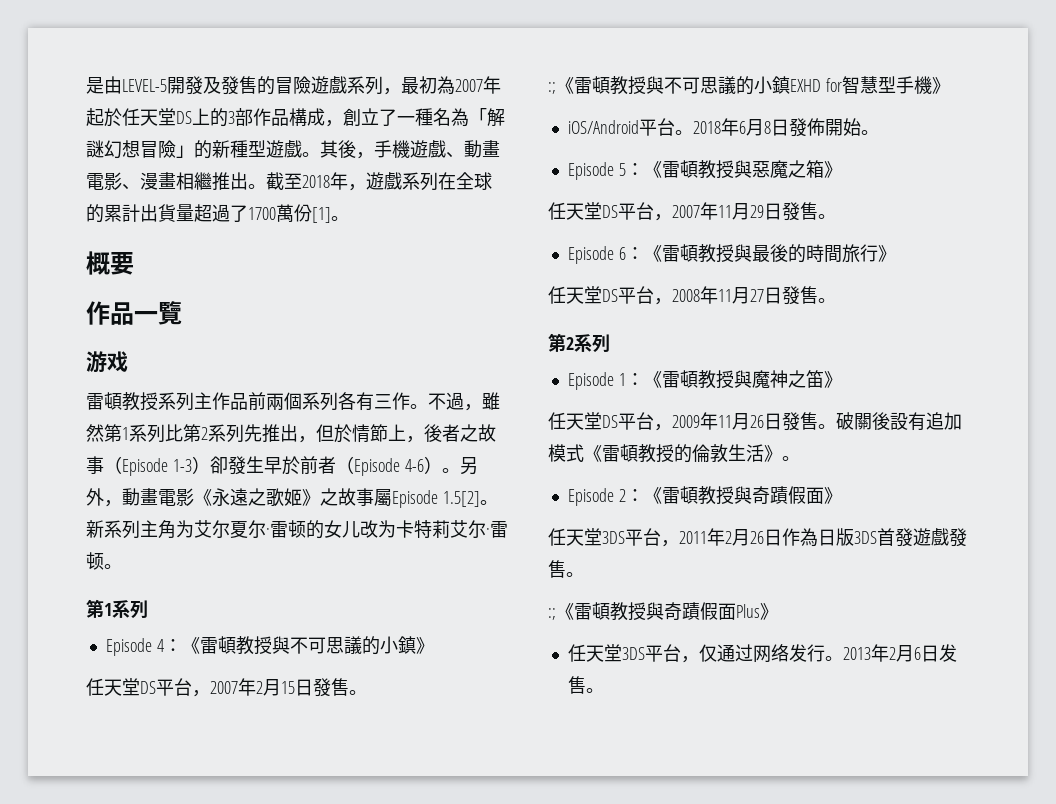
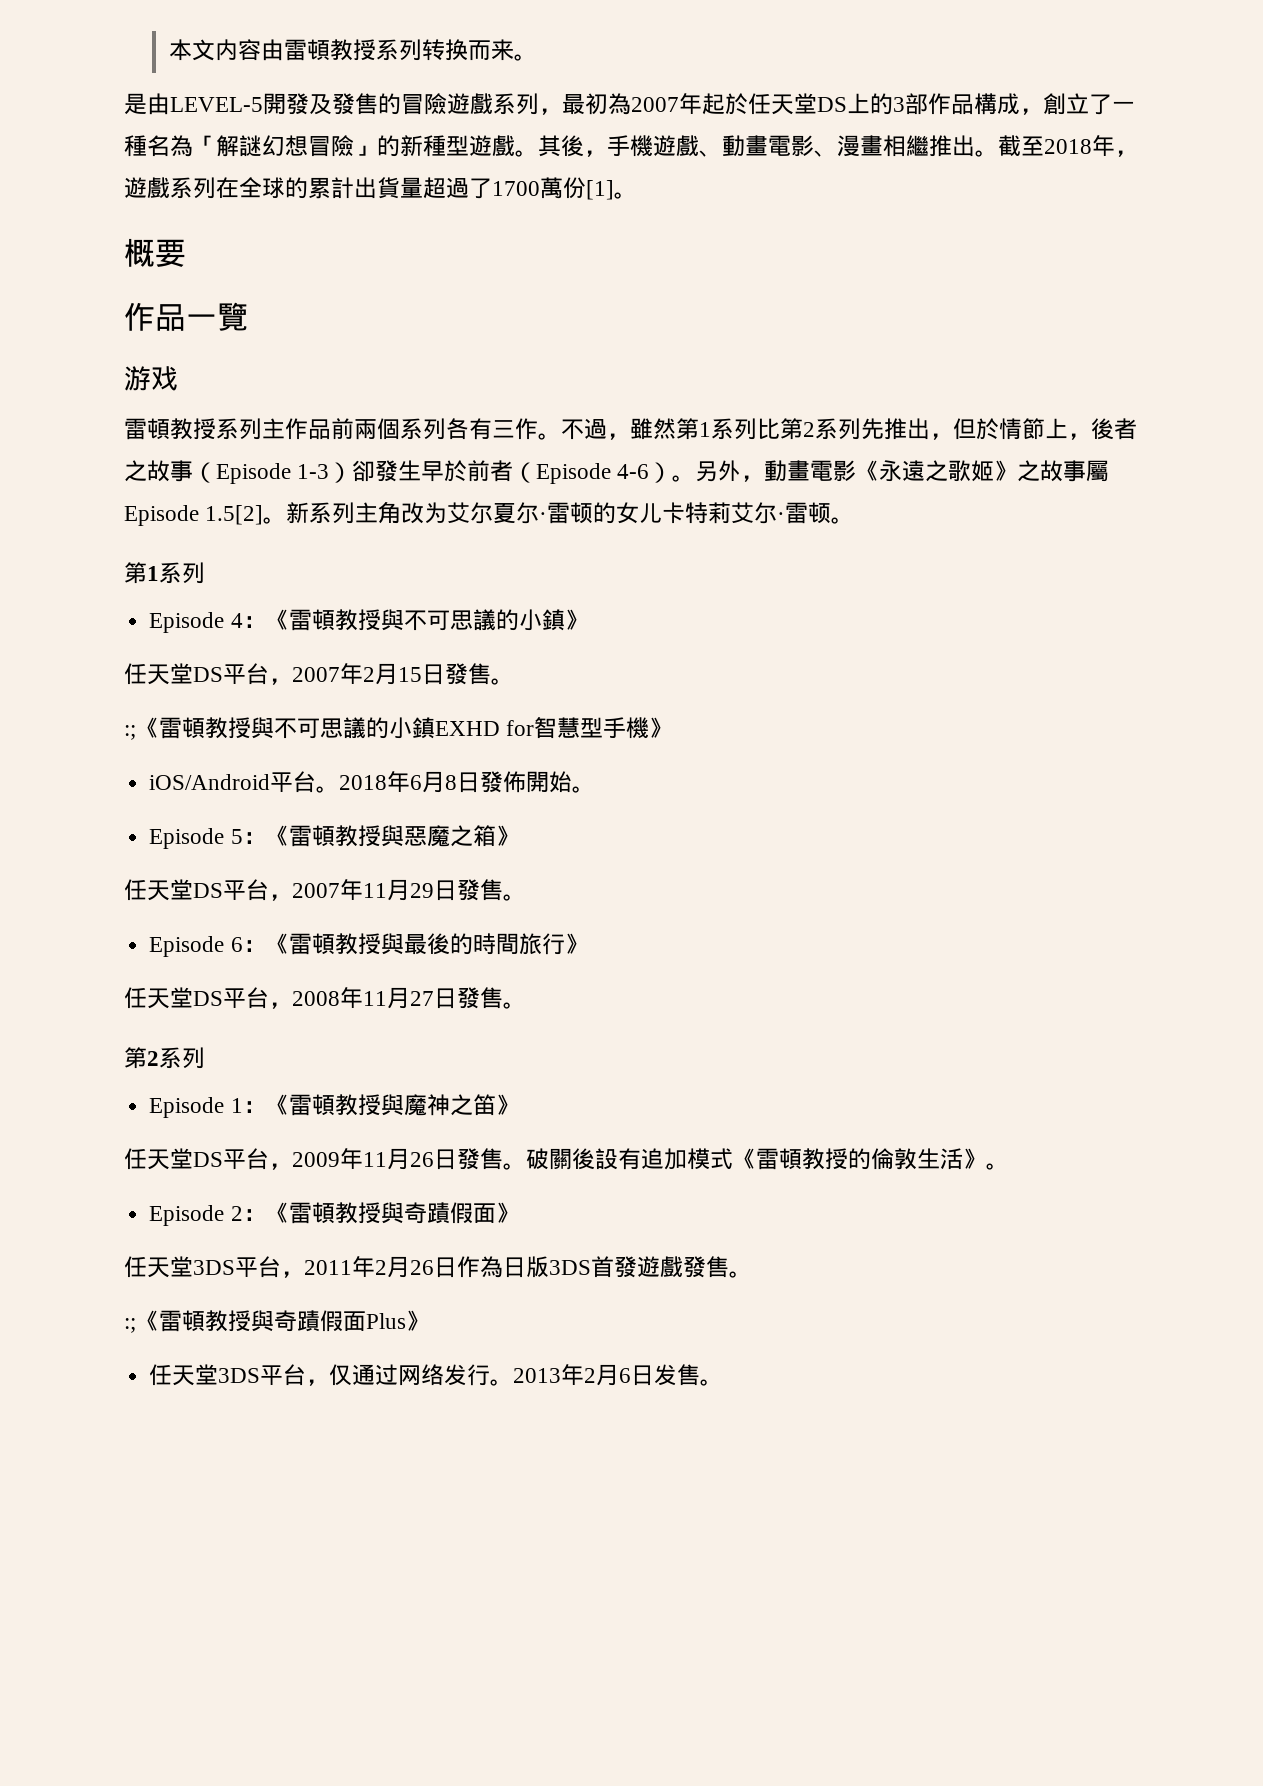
+ 本文内容由雷頓教授系列转换而来。
- 新系列主角为艾尔夏尔·雷顿的女儿改为卡特莉艾尔·雷顿。
+ 新系列主角改为艾尔夏尔·雷顿的女儿卡特莉艾尔·雷顿。

